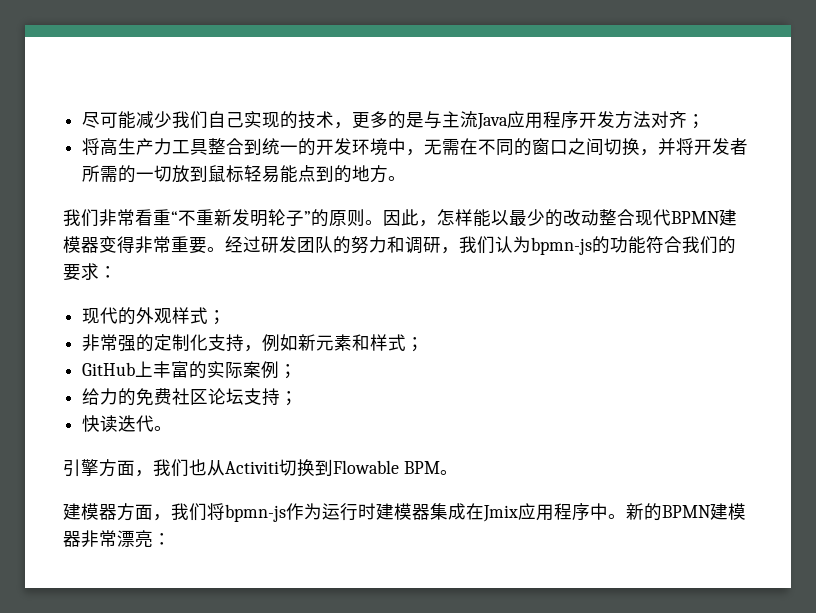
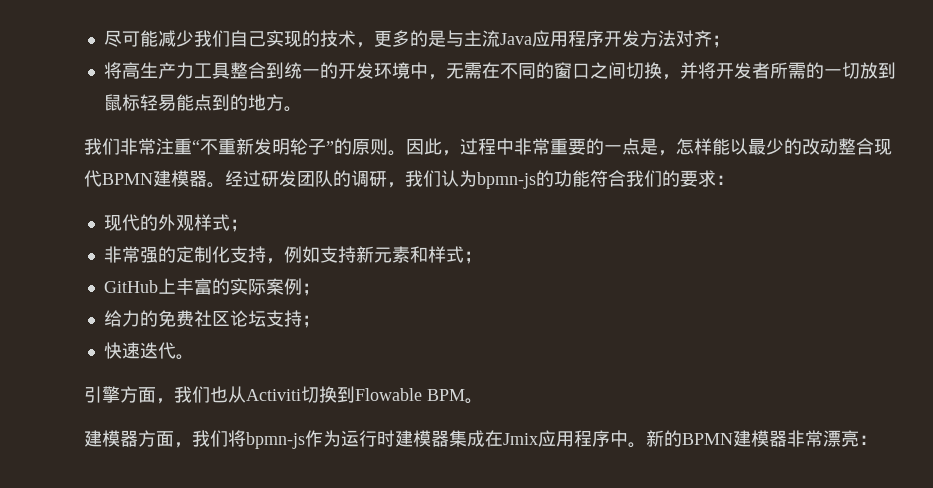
- 我们非常看重“不重新发明轮子”的原则。
+ 我们非常注重“不重新发明轮子”的原则。
- 因此，怎样能以最少的改动整合现代BPMN建模器变得非常重要。
+ 因此，过程中非常重要的一点是，怎样能以最少的改动整合现代BPMN建模器。
- 经过研发团队的努力和调研，我们认为bpmn-js的功能符合我们的要求：
+ 经过研发团队的调研，我们认为bpmn-js的功能符合我们的要求：
- 非常强的定制化支持，例如新元素和样式；
+ 非常强的定制化支持，例如支持新元素和样式；
- 快读迭代。
+ 快速迭代。

